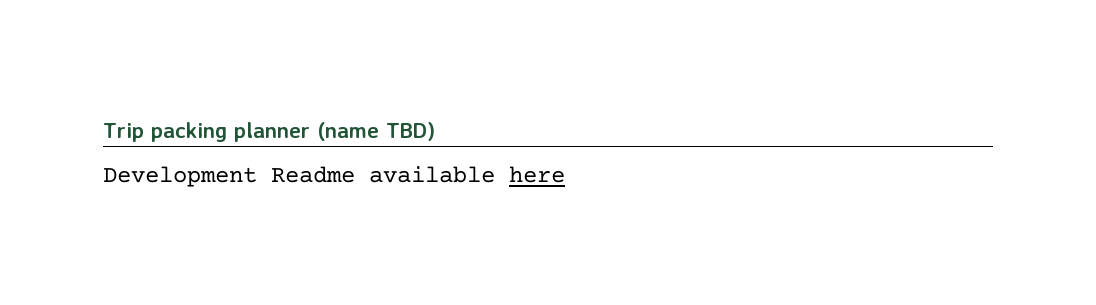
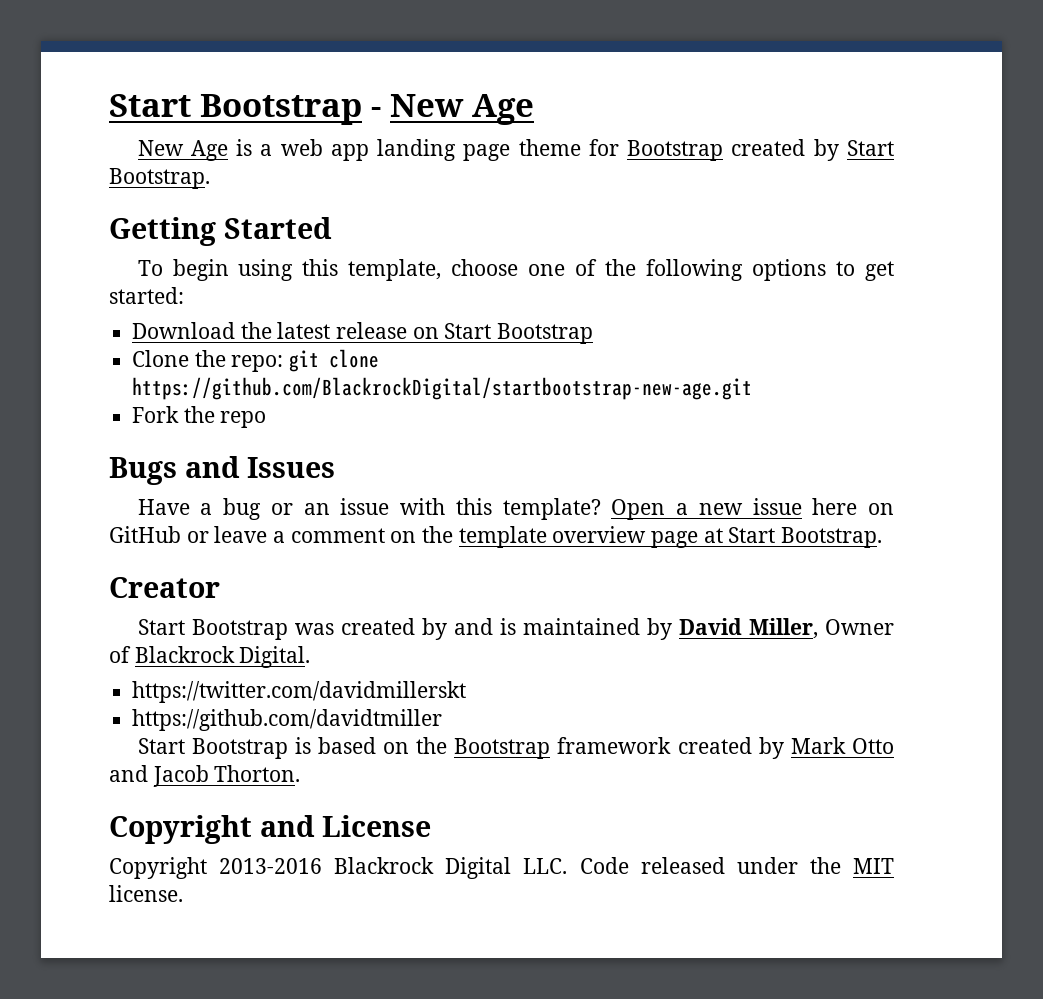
- Trip packing planner (name TBD)
- Development Readme available here
+ Start Bootstrap - New Age
+ New Age is a web app landing page theme for Bootstrap created by Start Bootstrap.
+ Getting Started
+ To begin using this template, choose one of the following options to get started:
+ Download the latest release on Start Bootstrap
+ Clone the repo: git clone https://github.com/BlackrockDigital/startbootstrap-new-age.git
+ Fork the repo
+ Bugs and Issues
+ Have a bug or an issue with this template? Open a new issue here on GitHub or leave a comment on the template overview page at Start Bootstrap.
+ Creator
+ Start Bootstrap was created by and is maintained by David Miller, Owner of Blackrock Digital.
+ https://twitter.com/davidmillerskt
+ https://github.com/davidtmiller
+ Start Bootstrap is based on the Bootstrap framework created by Mark Otto and Jacob Thorton.
+ Copyright and License
+ Copyright 2013-2016 Blackrock Digital LLC. Code released under the MIT license.

